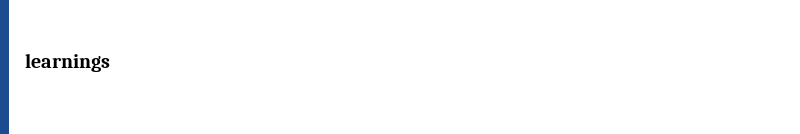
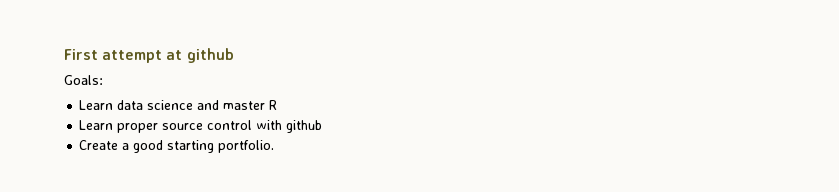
- learnings
+ First attempt at github
+ Goals:
+ Learn data science and master R
+ Learn proper source control with github
+ Create a good starting portfolio.

